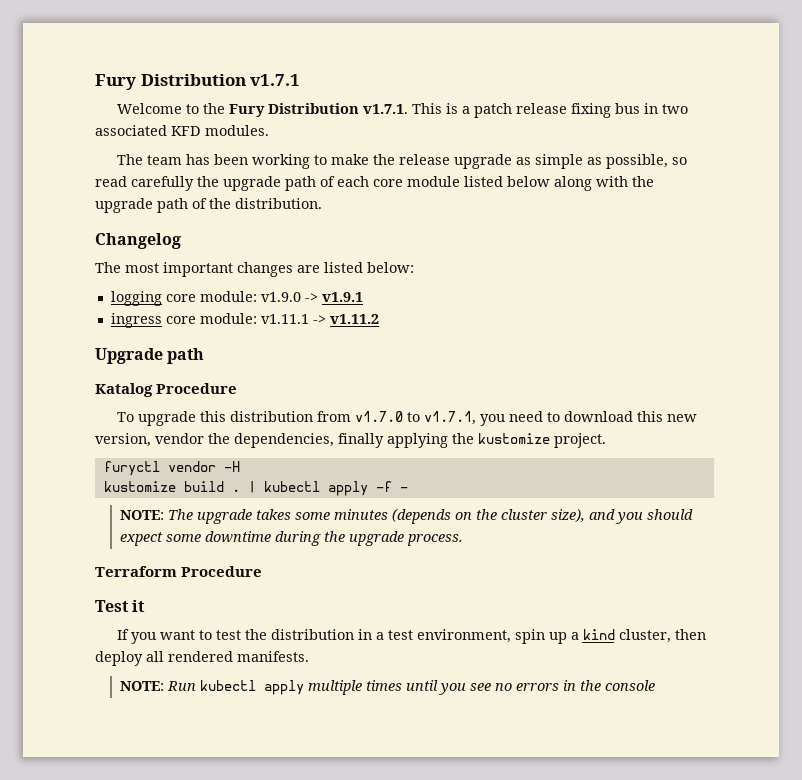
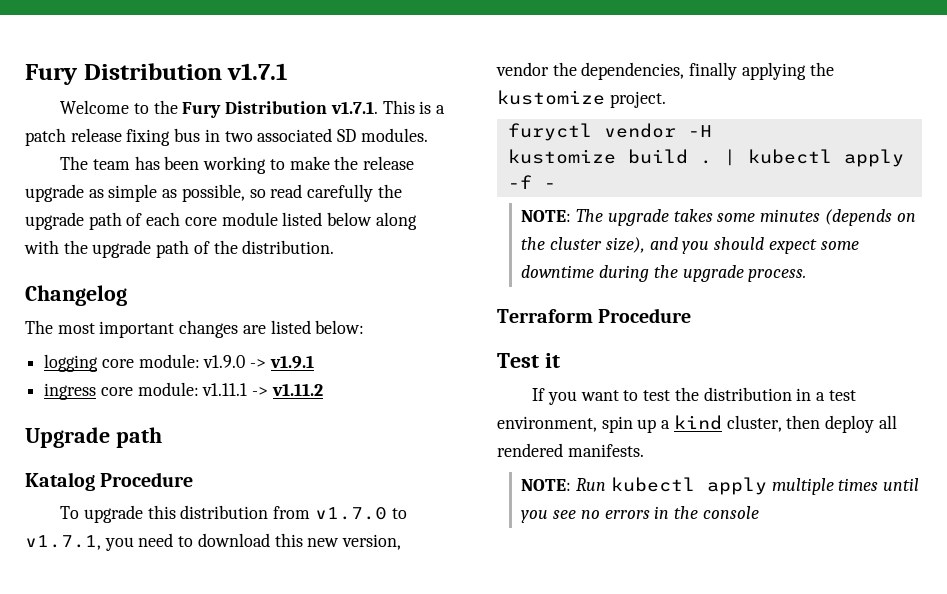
- Welcome to the Fury Distribution v1.7.1. This is a patch release fixing bus in two associated KFD modules.
+ Welcome to the Fury Distribution v1.7.1. This is a patch release fixing bus in two associated SD modules.

